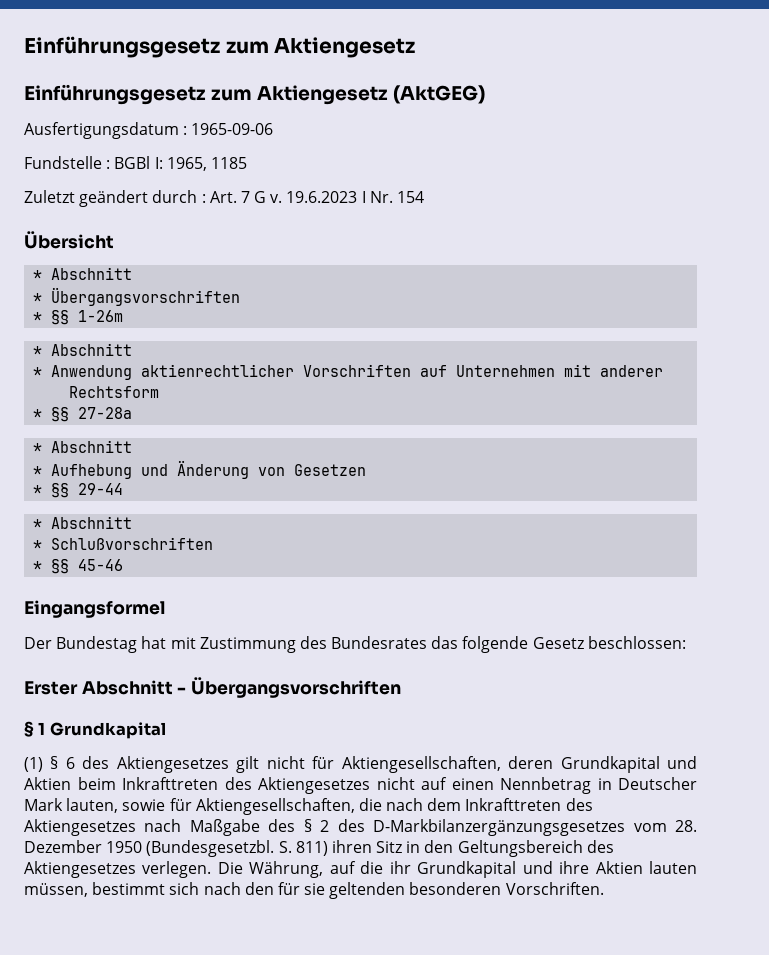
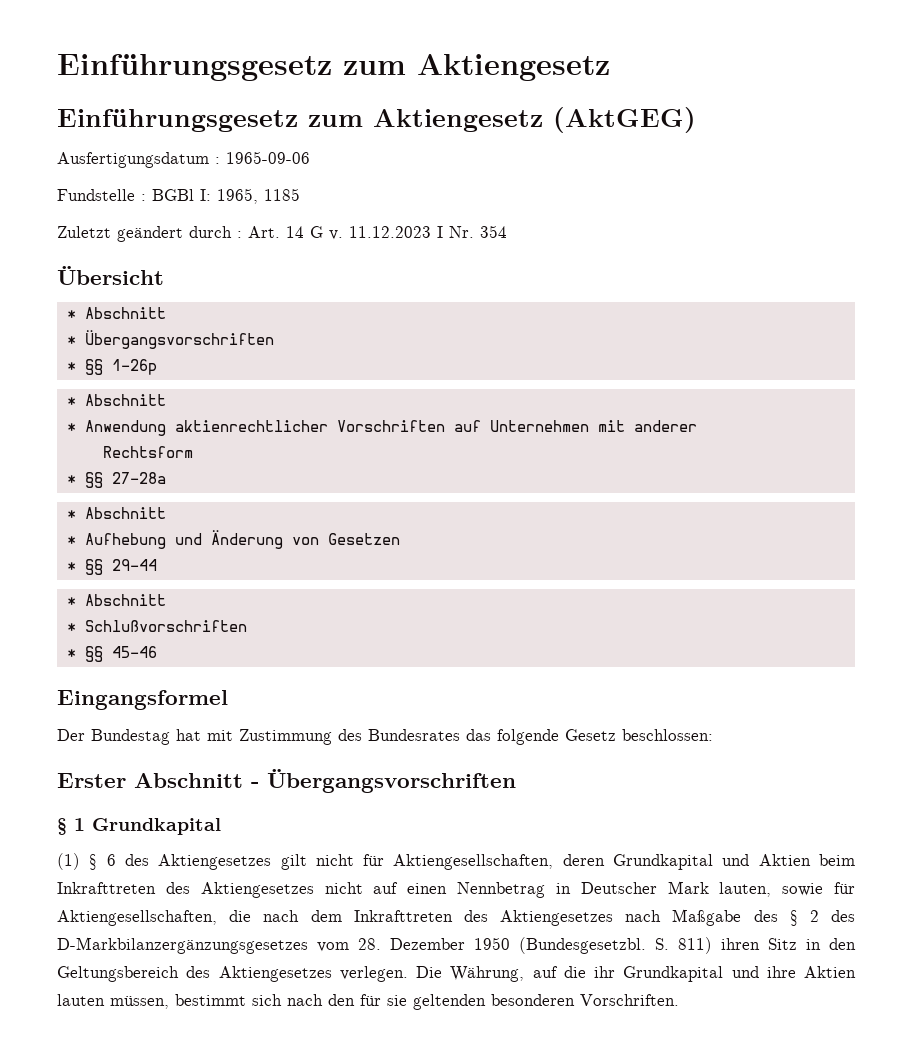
- Zuletzt geändert durch : Art. 7 G v.
+ Zuletzt geändert durch : Art. 14 G v.
- 19.6.2023 I Nr. 154
+ 11.12.2023 I Nr. 354
- * §§ 1-26m
+ * §§ 1-26p

